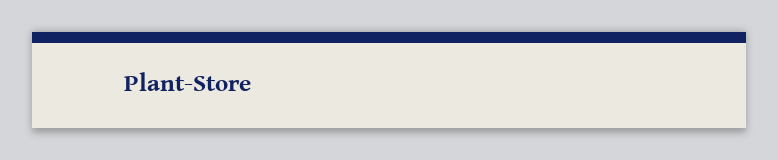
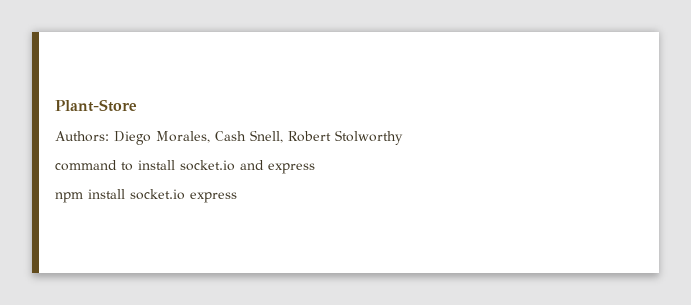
+ Authors: Diego Morales, Cash Snell, Robert Stolworthy
+ command to install socket.io and express
+ npm install socket.io express

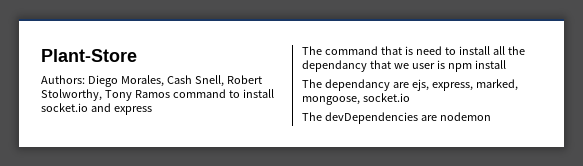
- Authors: Diego Morales, Cash Snell, Robert Stolworthy
- command to install socket.io and express
+ Authors: Diego Morales, Cash Snell, Robert Stolworthy, Tony Ramos command to install socket.io and express
- npm install socket.io express
+ The command that is need to install all the dependancy that we user is npm install
+ The dependancy are ejs, express, marked, mongoose, socket.io
+ The devDependencies are nodemon

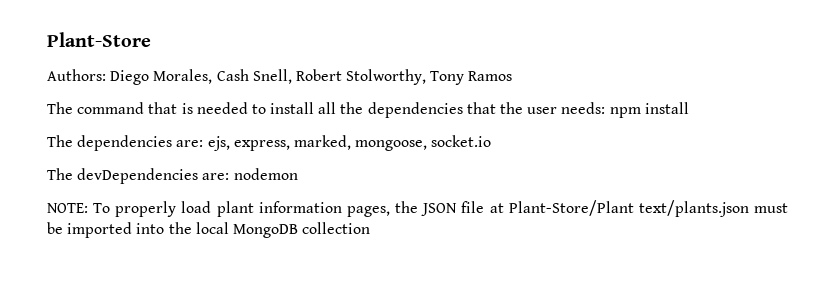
- Authors: Diego Morales, Cash Snell, Robert Stolworthy, Tony Ramos command to install socket.io and express
+ Authors: Diego Morales, Cash Snell, Robert Stolworthy, Tony Ramos
- The command that is need to install all the dependancy that we user is npm install
+ The command that is needed to install all the dependencies that the user needs: npm install
- The dependancy are ejs, express, marked, mongoose, socket.io
+ The dependencies are: ejs, express, marked, mongoose, socket.io
- The devDependencies are nodemon
+ The devDependencies are: nodemon
+ NOTE: To properly load plant information pages, the JSON file at Plant-Store/Plant text/plants.json must be imported into the local MongoDB collection

